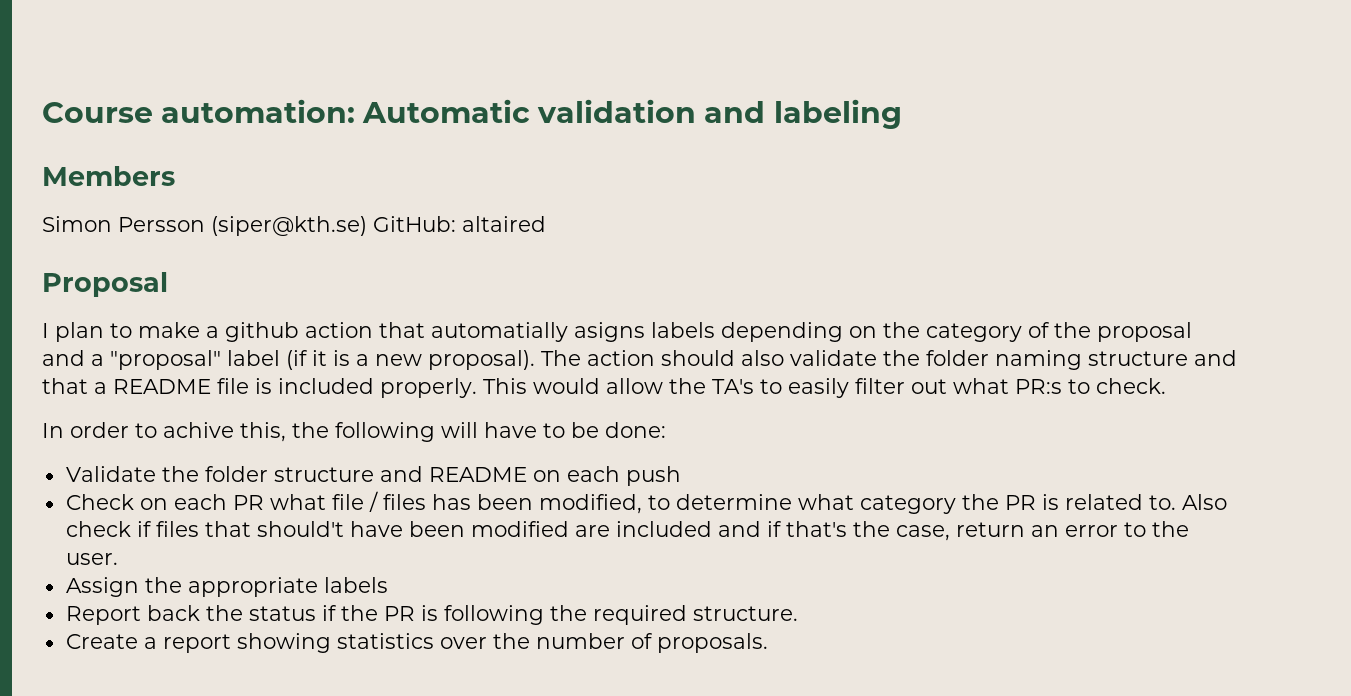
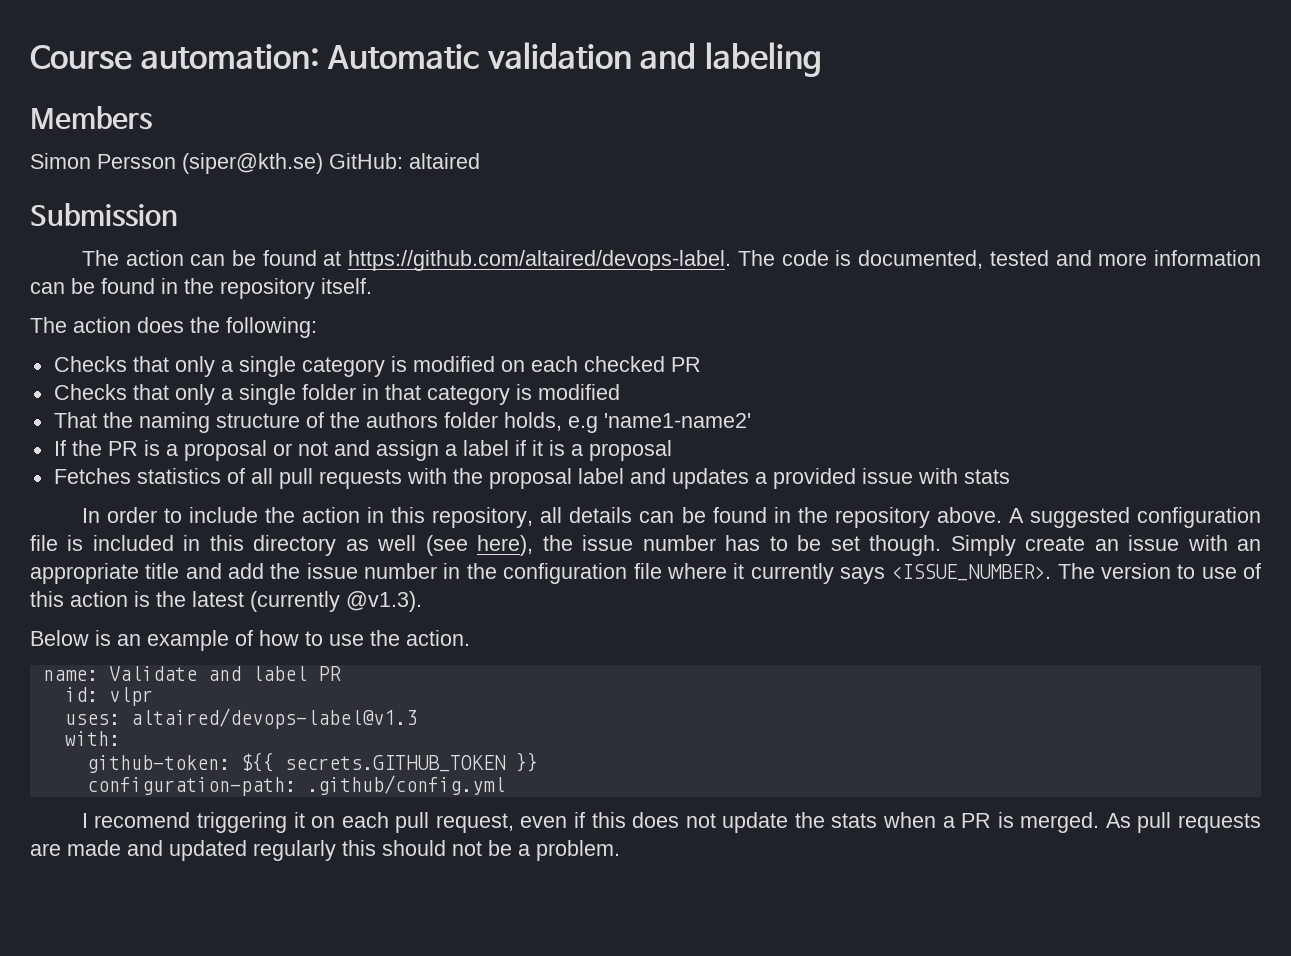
- Proposal
- I plan to make a github action that automatially asigns labels depending on the category of the proposal and a "proposal" label (if it is a new proposal). The action should also validate the folder naming structure and that a README file is included properly. This would allow the TA's to easily filter out what PR:s to check.
- In order to achive this, the following will have to be done:
- Validate the folder structure and README on each push
- Check on each PR what file / files has been modified, to determine what category the PR is related to. Also check if files that should't have been modified are included and if that's the case, return an error to the user.
- Assign the appropriate labels
- Report back the status if the PR is following the required structure.
- Create a report showing statistics over the number of proposals.
+ Submission
+ The action can be found at https://github.com/altaired/devops-label. The code is documented, tested and more information can be found in the repository itself.
+ The action does the following:
+ Checks that only a single category is modified on each checked PR
+ Checks that only a single folder in that category is modified
+ That the naming structure of the authors folder holds, e.g 'name1-name2'
+ If the PR is a proposal or not and assign a label if it is a proposal
+ Fetches statistics of all pull requests with the proposal label and updates a provided issue with stats
+ In order to include the action in this repository, all details can be found in the repository above. A suggested configuration file is included in this directory as well (see here), the issue number has to be set though. Simply create an issue with an appropriate title and add the issue number in the configuration file where it currently says <ISSUE_NUMBER>. The version to use of this action is the latest (currently @v1.3).
+ Below is an example of how to use the action.
+ name: Validate and label PR
+ id: vlpr
+ uses: altaired/devops-label@v1.3
+ with:
+ github-token: ${{ secrets.GITHUB_TOKEN }}
+ configuration-path: .github/config.yml
+ I recomend triggering it on each pull request, even if this does not update the stats when a PR is merged. As pull requests are made and updated regularly this should not be a problem.

